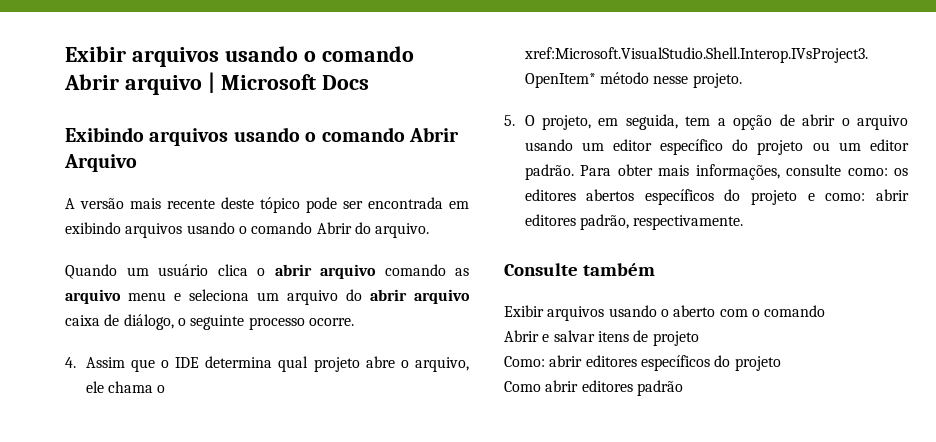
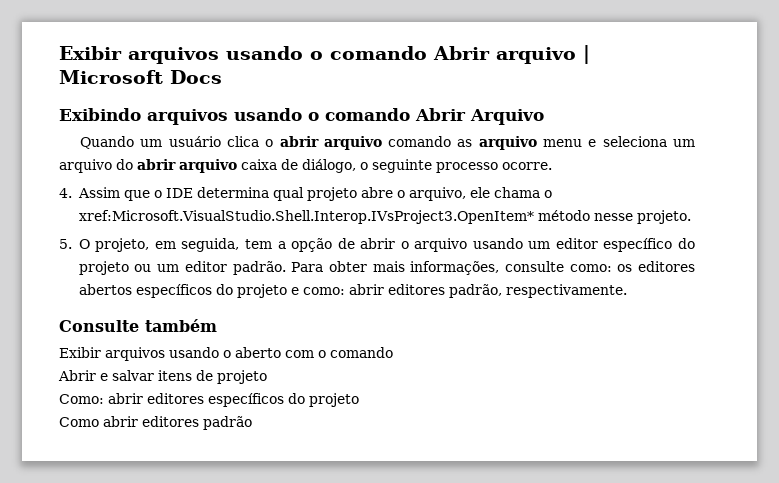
- A versão mais recente deste tópico pode ser encontrada em exibindo arquivos usando o comando Abrir do arquivo.

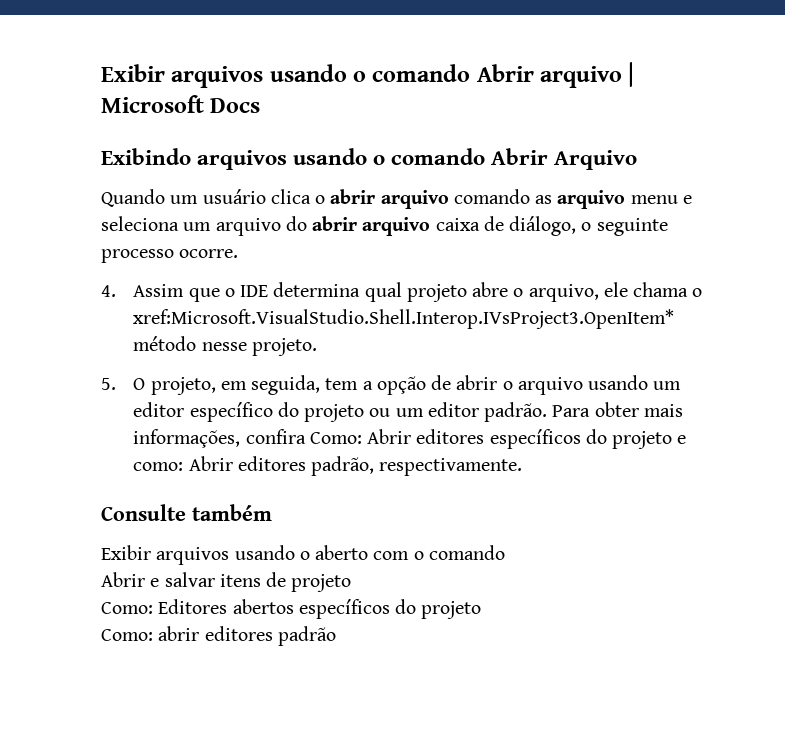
- Para obter mais informações, consulte como: os editores abertos específicos do projeto e como: abrir editores padrão, respectivamente.
+ Para obter mais informações, confira Como: Abrir editores específicos do projeto e como: Abrir editores padrão, respectivamente.
- Como: abrir editores específicos do projeto
+ Como: Editores abertos específicos do projeto
- Como abrir editores padrão
+ Como: abrir editores padrão

